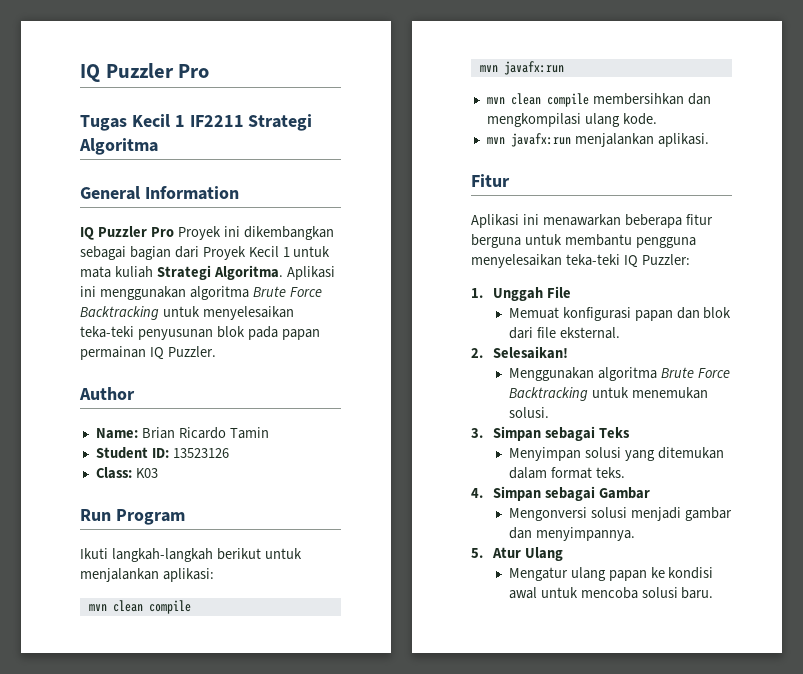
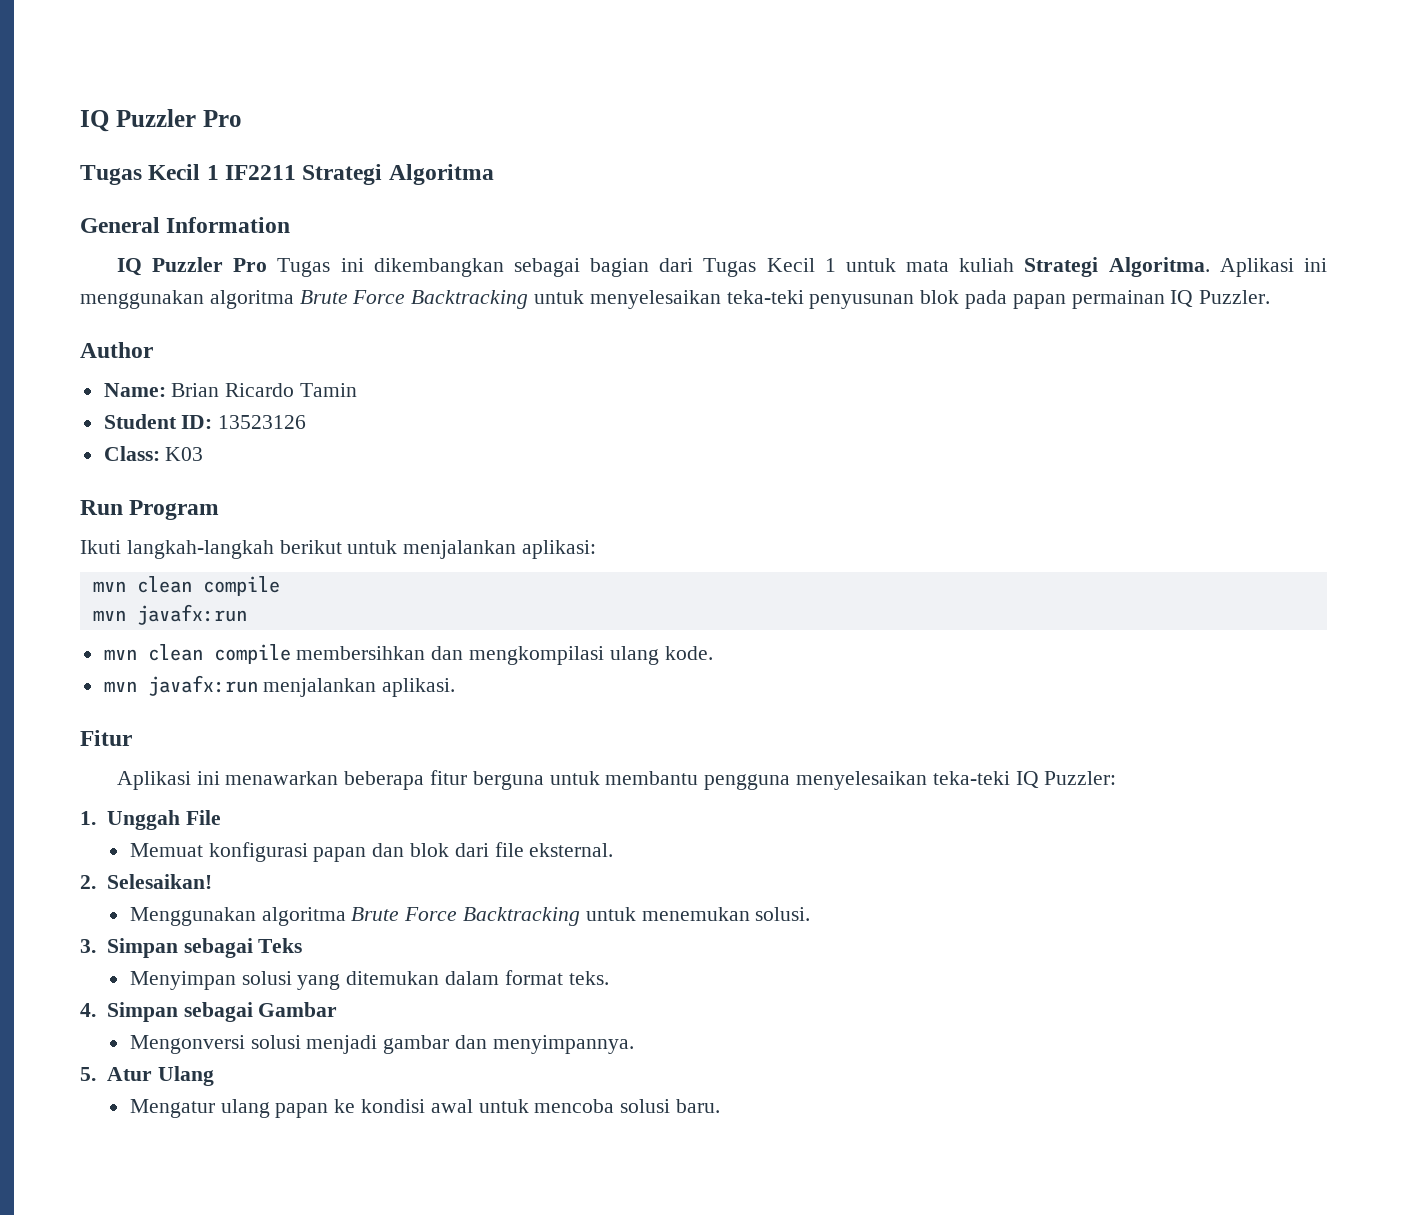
- IQ Puzzler Pro Proyek ini dikembangkan sebagai bagian dari Proyek Kecil 1 untuk mata kuliah Strategi Algoritma.
+ IQ Puzzler Pro Tugas ini dikembangkan sebagai bagian dari Tugas Kecil 1 untuk mata kuliah Strategi Algoritma.

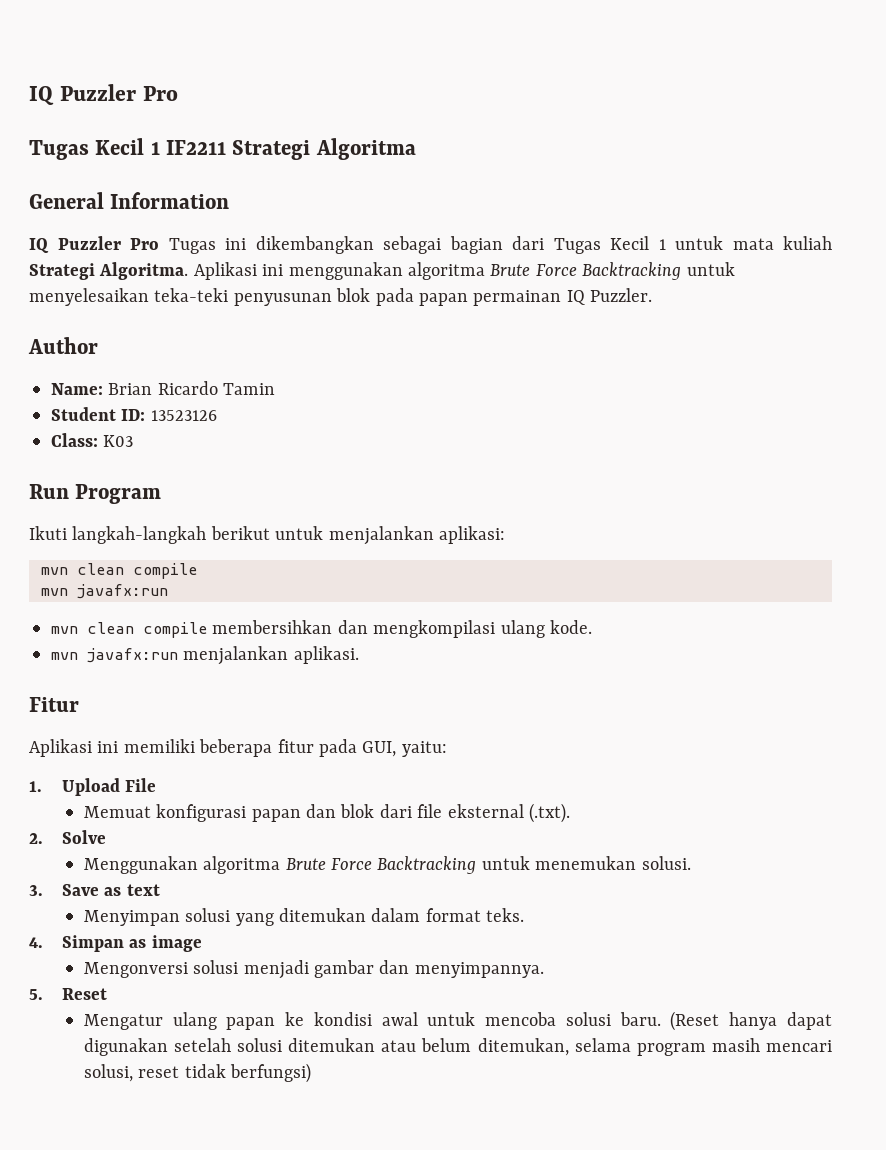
- Aplikasi ini menawarkan beberapa fitur berguna untuk membantu pengguna menyelesaikan teka-teki IQ Puzzler:
+ Aplikasi ini memiliki beberapa fitur pada GUI, yaitu:
- 1. Unggah File
+ 1. Upload File
- Memuat konfigurasi papan dan blok dari file eksternal.
+ Memuat konfigurasi papan dan blok dari file eksternal (.txt).
- 2. Selesaikan!
+ 2. Solve
- 3. Simpan sebagai Teks
+ 3. Save as text
- 4. Simpan sebagai Gambar
+ 4. Simpan as image
- 5. Atur Ulang
+ 5. Reset
+ (Reset hanya dapat digunakan setelah solusi ditemukan atau belum ditemukan, selama program masih mencari solusi, reset tidak berfungsi)

